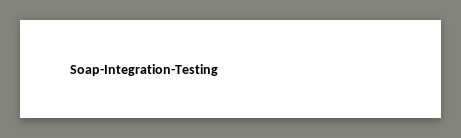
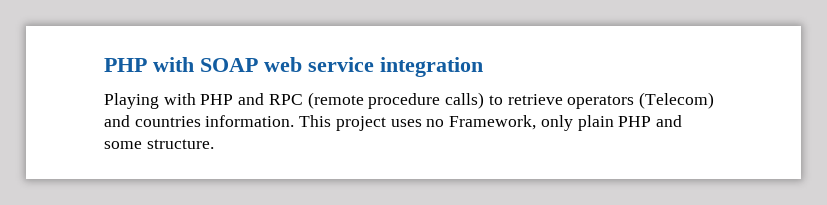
- Soap-Integration-Testing
+ PHP with SOAP web service integration
+ Playing with PHP and RPC (remote procedure calls) to retrieve operators (Telecom) and countries information. This project uses no Framework, only plain PHP and some structure.

